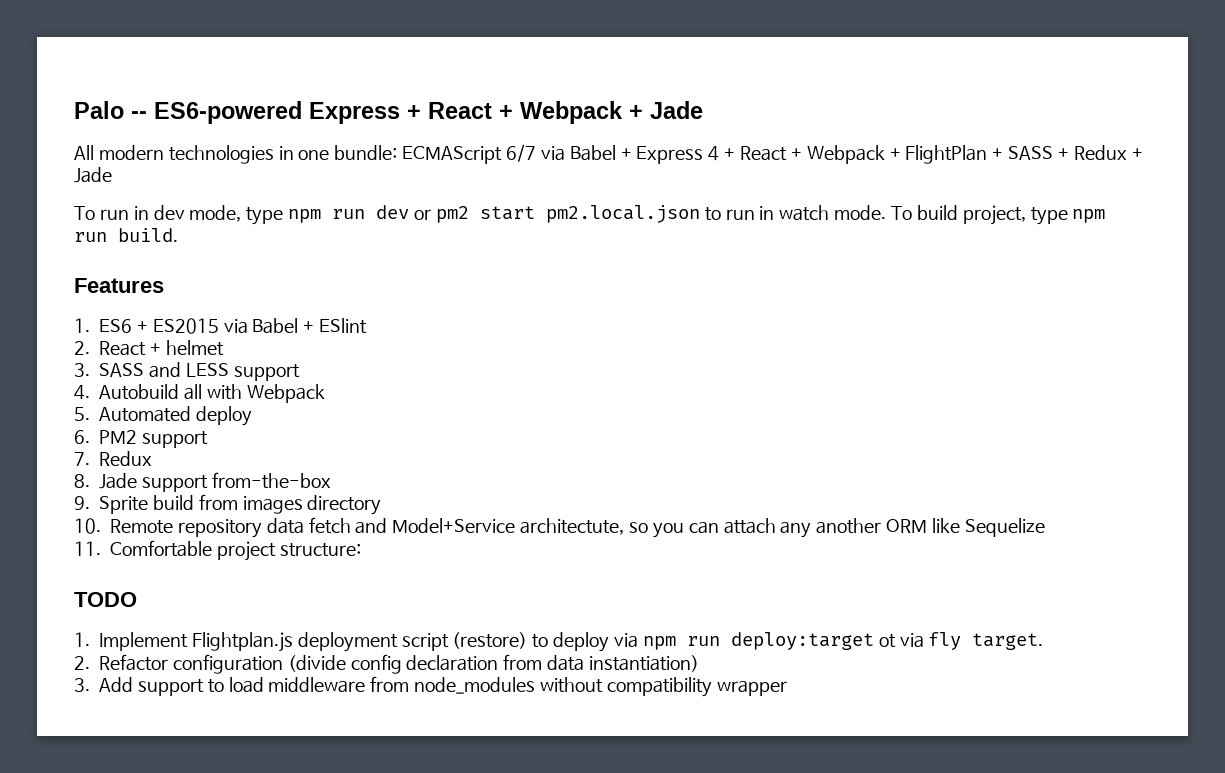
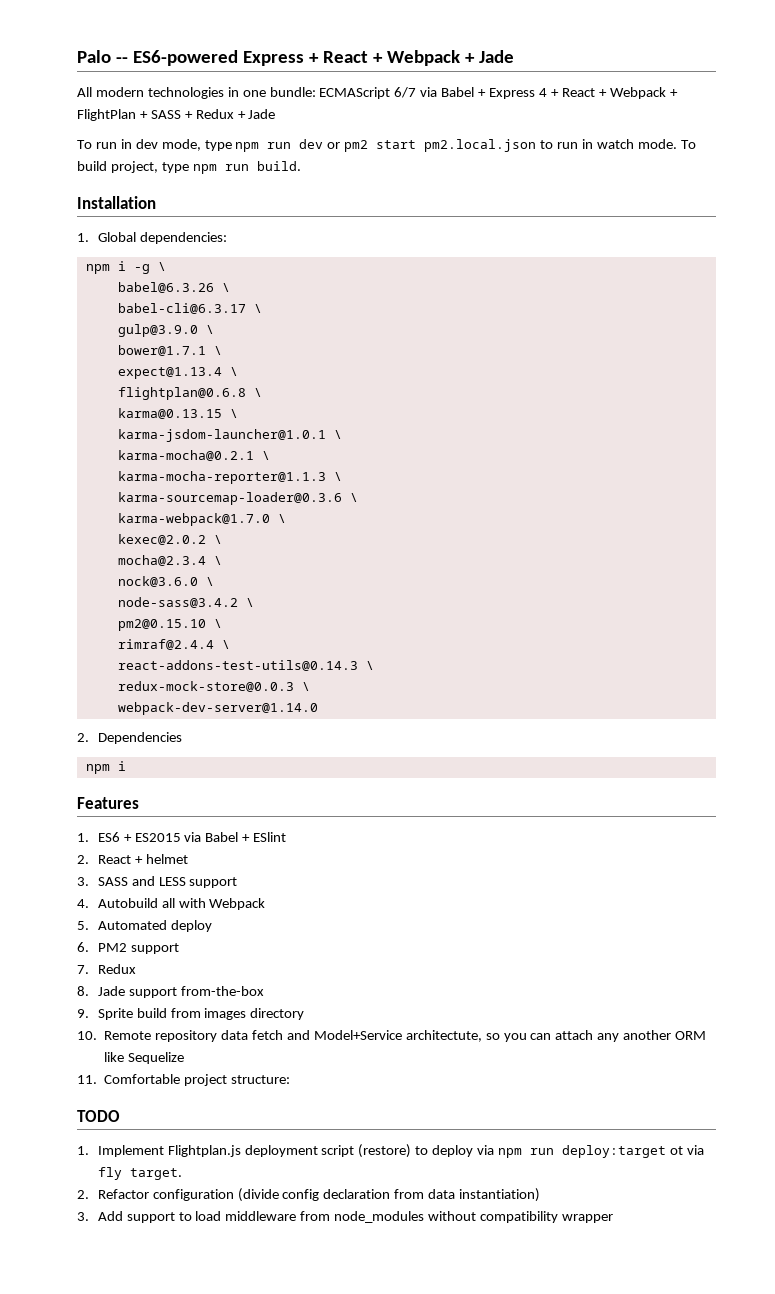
+ Installation
+ 1. Global dependencies:
+ npm i -g \
+ babel@6.3.26 \
+ babel-cli@6.3.17 \
+ gulp@3.9.0 \
+ bower@1.7.1 \
+ expect@1.13.4 \
+ flightplan@0.6.8 \
+ karma@0.13.15 \
+ karma-jsdom-launcher@1.0.1 \
+ karma-mocha@0.2.1 \
+ karma-mocha-reporter@1.1.3 \
+ karma-sourcemap-loader@0.3.6 \
+ karma-webpack@1.7.0 \
+ kexec@2.0.2 \
+ mocha@2.3.4 \
+ nock@3.6.0 \
+ node-sass@3.4.2 \
+ pm2@0.15.10 \
+ rimraf@2.4.4 \
+ react-addons-test-utils@0.14.3 \
+ redux-mock-store@0.0.3 \
+ webpack-dev-server@1.14.0
+ 2. Dependencies
+ npm i

